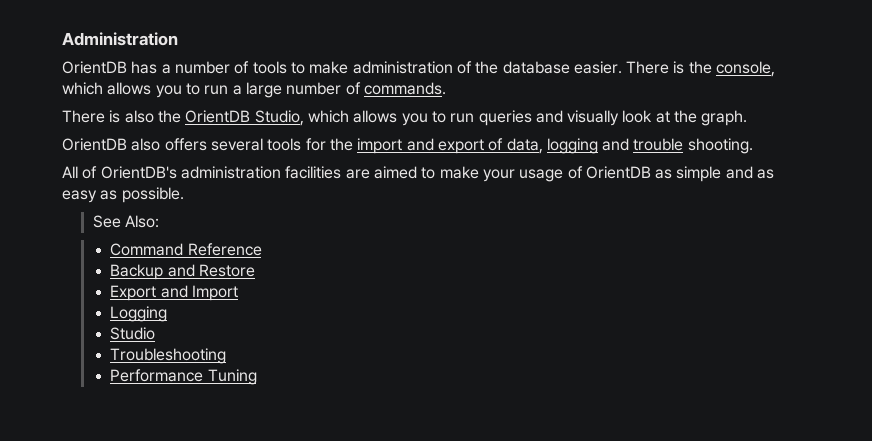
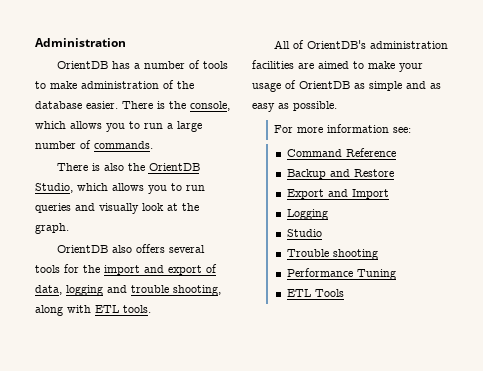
- OrientDB also offers several tools for the import and export of data, logging and trouble shooting.
+ OrientDB also offers several tools for the import and export of data, logging and trouble shooting, along with ETL tools.
- See Also:
+ For more information see:
- Troubleshooting
+ Trouble shooting
+ ETL Tools

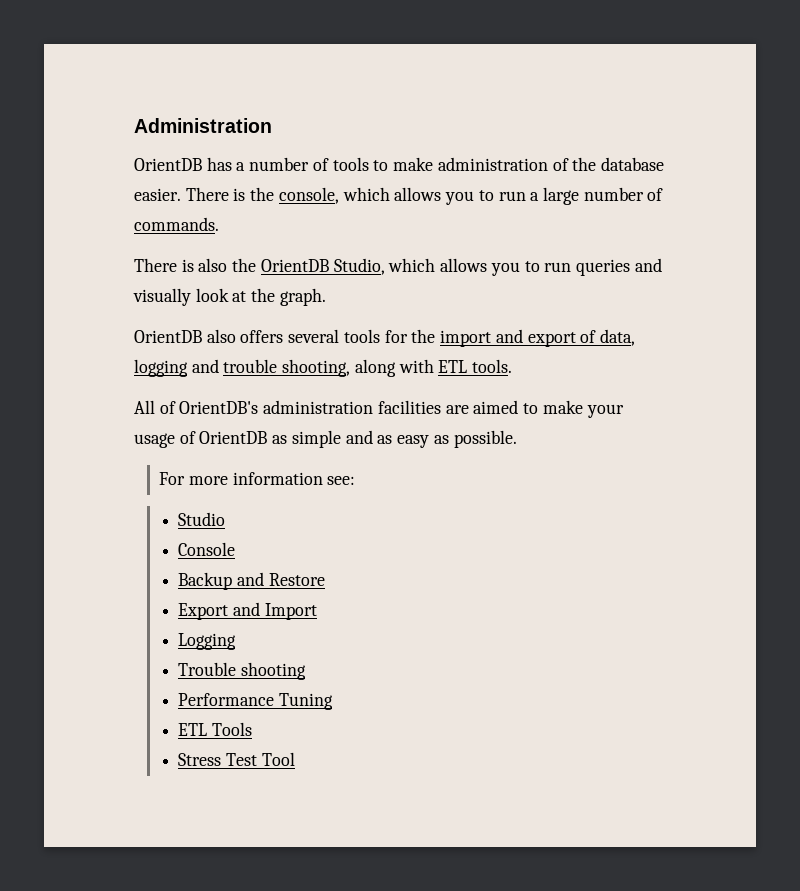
- Command Reference
+ Studio
+ Console
- Studio
+ Stress Test Tool

